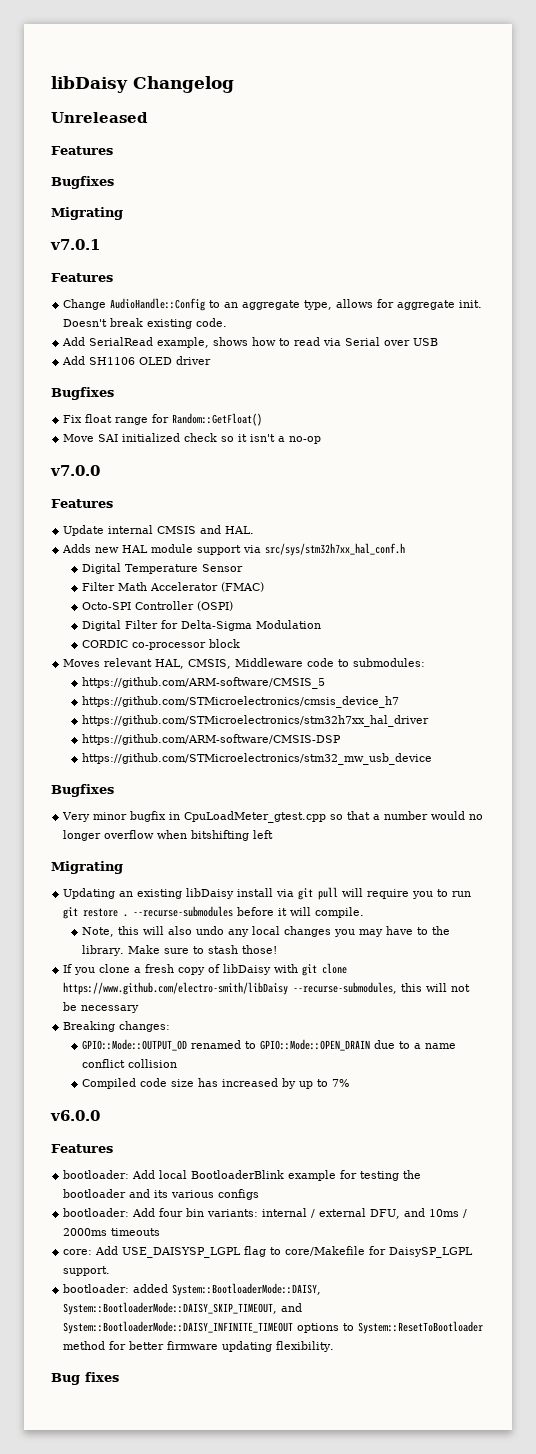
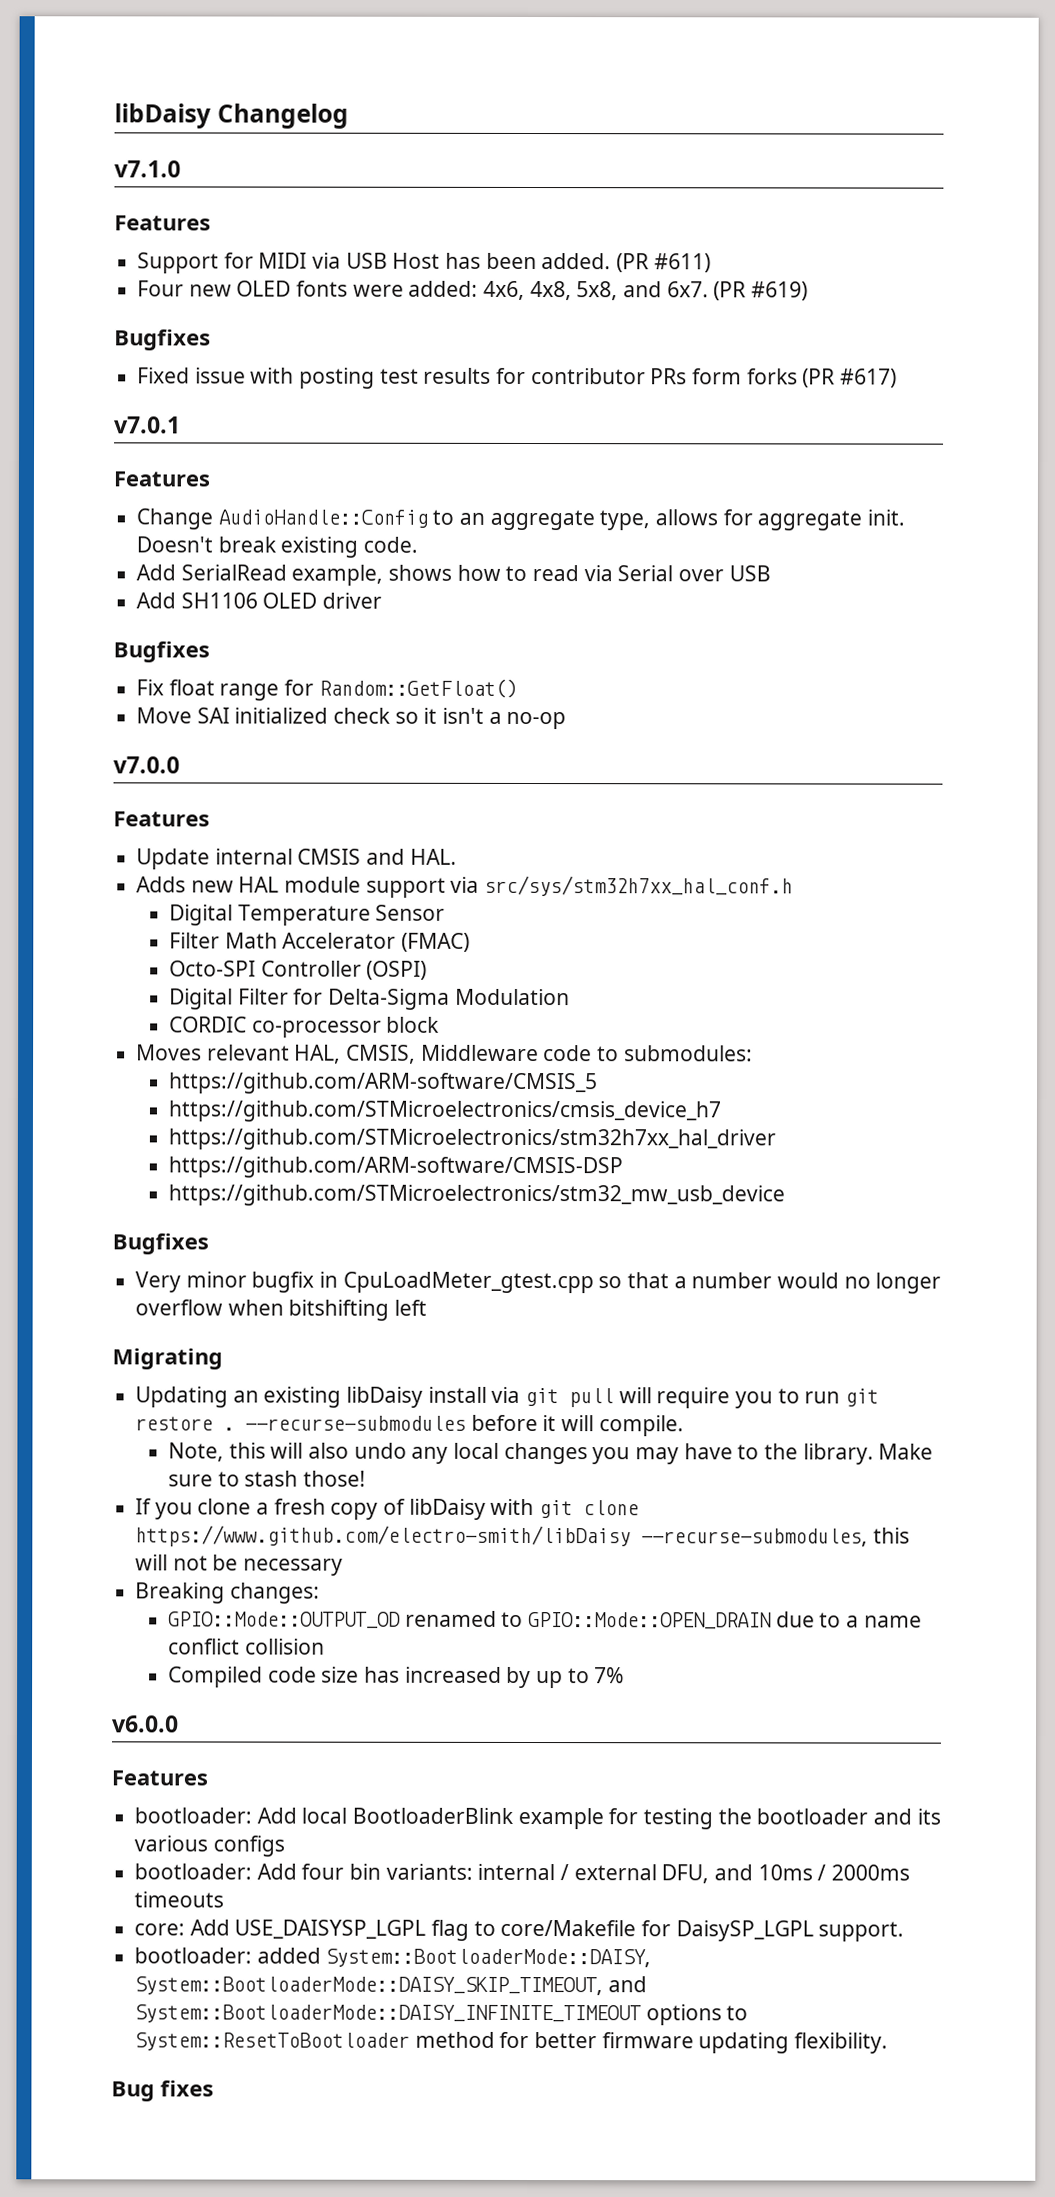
- Unreleased
+ v7.1.0
  Features
+ Support for MIDI via USB Host has been added. (PR #611)
+ Four new OLED fonts were added: 4x6, 4x8, 5x8, and 6x7. (PR #619)
  Bugfixes
- Migrating
+ Fixed issue with posting test results for contributor PRs form forks (PR #617)

